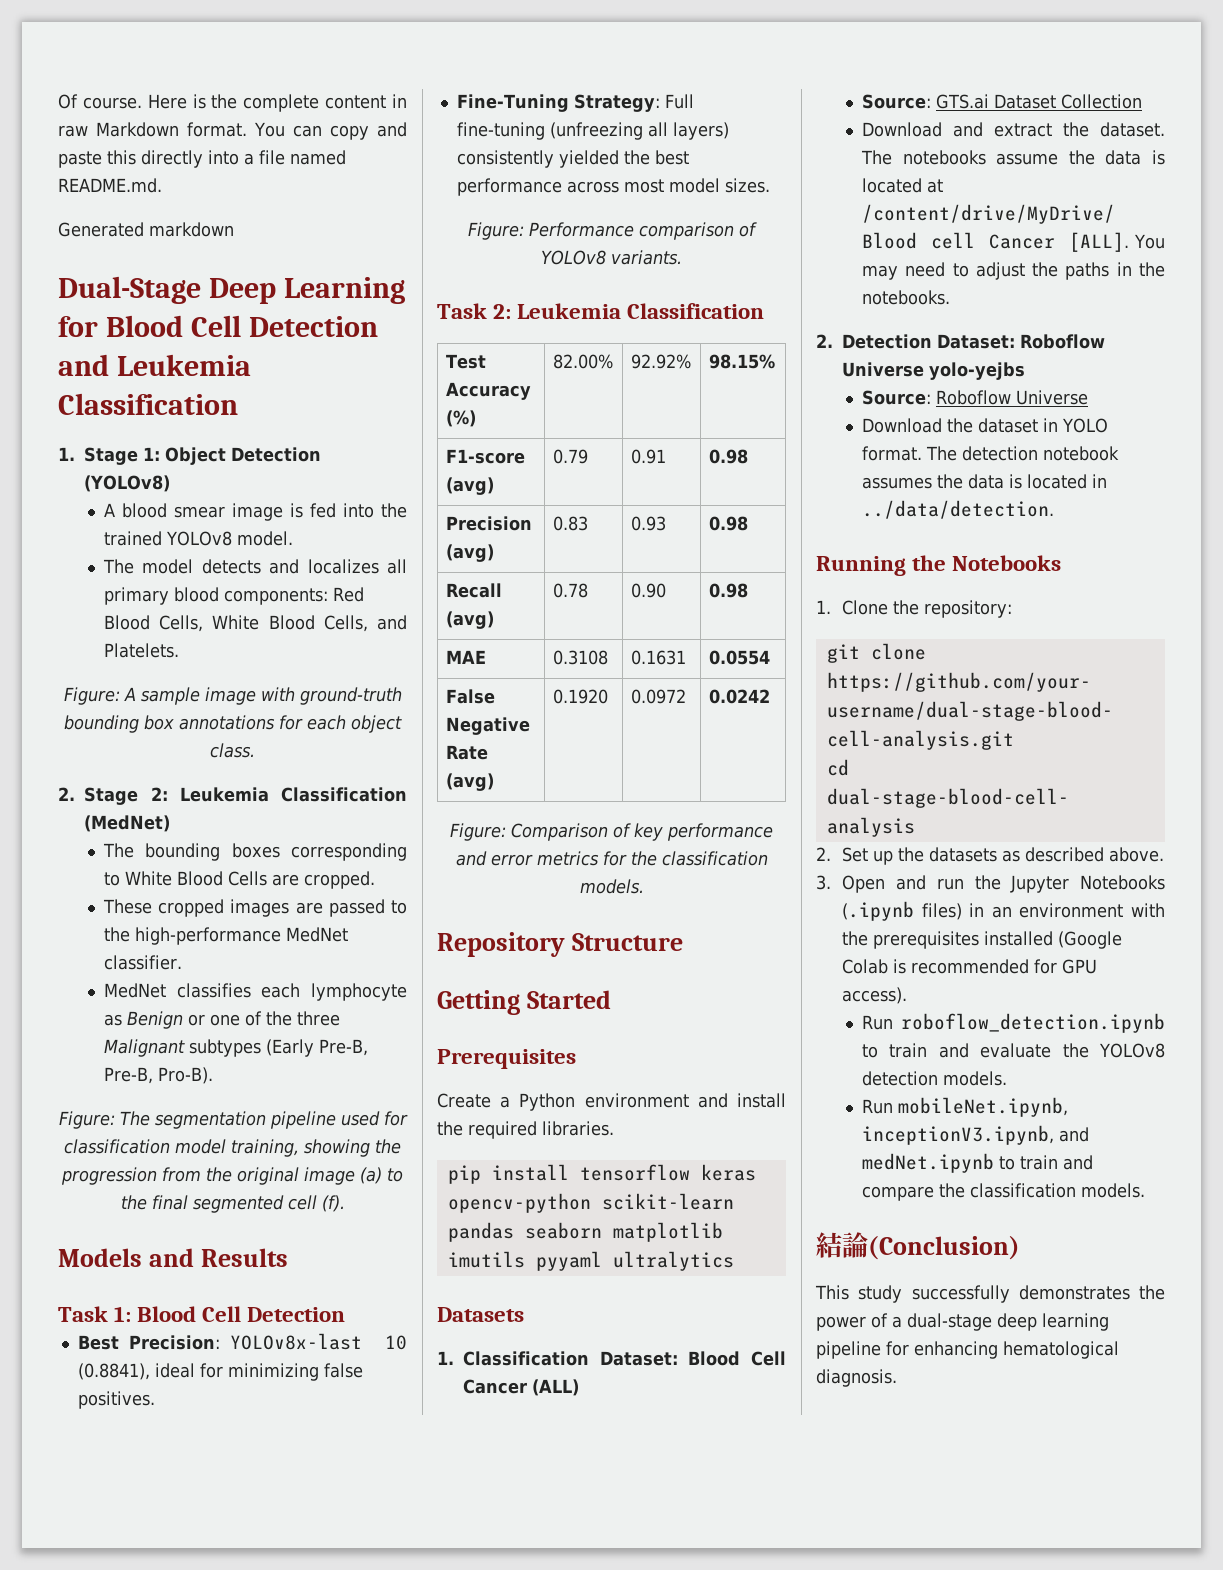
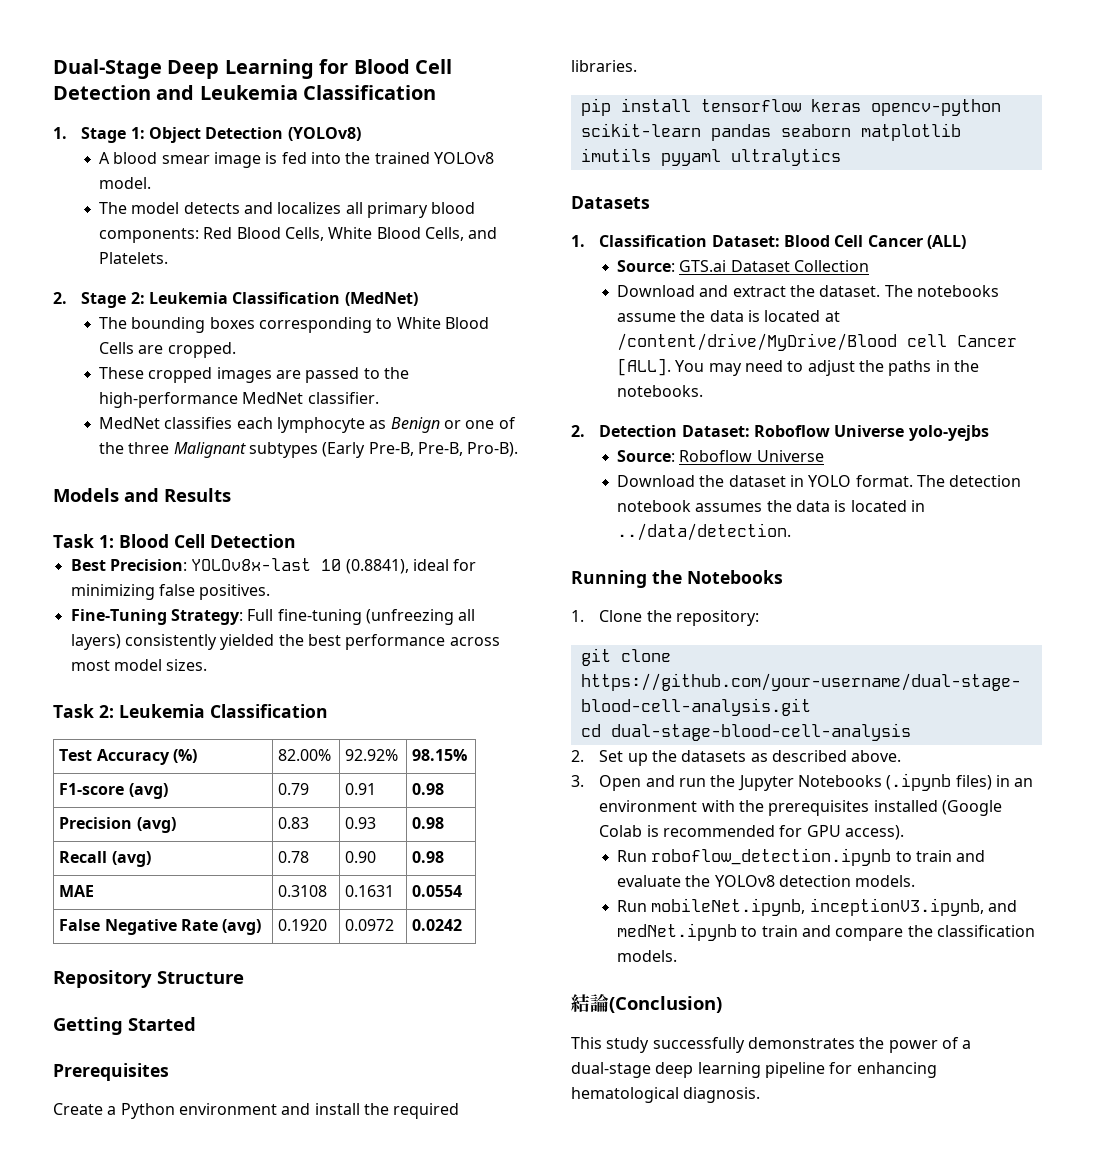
- Of course. Here is the complete content in raw Markdown format. You can copy and paste this directly into a file named README.md.
- Generated markdown
- Figure: A sample image with ground-truth bounding box annotations for each object class.
- Figure: The segmentation pipeline used for classification model training, showing the progression from the original image (a) to the final segmented cell (f).
- Figure: Performance comparison of YOLOv8 variants.
- Figure: Comparison of key performance and error metrics for the classification models.

